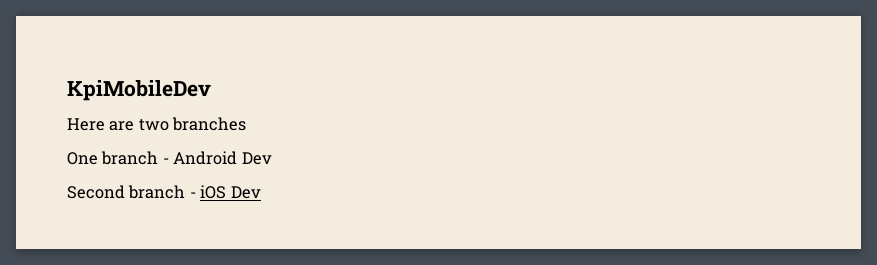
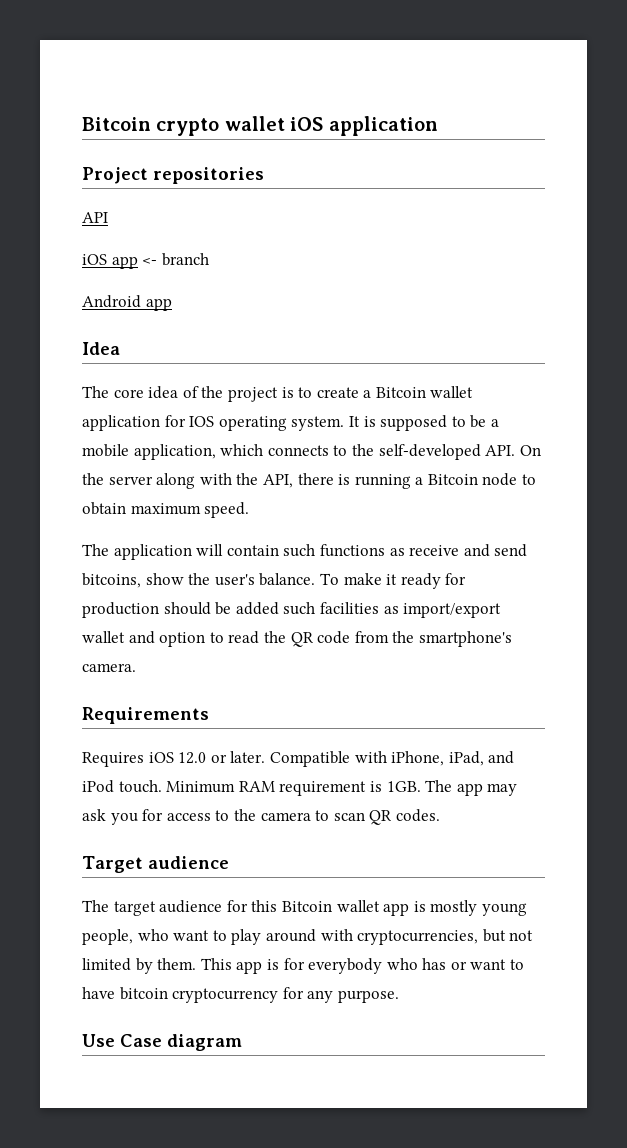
- KpiMobileDev
- Here are two branches
- One branch - Android Dev
- Second branch - iOS Dev
+ Bitcoin crypto wallet iOS application
+ Project repositories
+ API
+ iOS app <- branch
+ Android app
+ Idea
+ The core idea of the project is to create a Bitcoin wallet application for IOS operating system. It is supposed to be a mobile application, which connects to the self-developed API. On the server along with the API, there is running a Bitcoin node to obtain maximum speed.
+ The application will contain such functions as receive and send bitcoins, show the user's balance. To make it ready for production should be added such facilities as import/export wallet and option to read the QR code from the smartphone's camera.
+ Requirements
+ Requires iOS 12.0 or later. Compatible with iPhone, iPad, and iPod touch. Minimum RAM requirement is 1GB. The app may ask you for access to the camera to scan QR codes.
+ Target audience
+ The target audience for this Bitcoin wallet app is mostly young people, who want to play around with cryptocurrencies, but not limited by them. This app is for everybody who has or want to have bitcoin cryptocurrency for any purpose.
+ Use Case diagram

